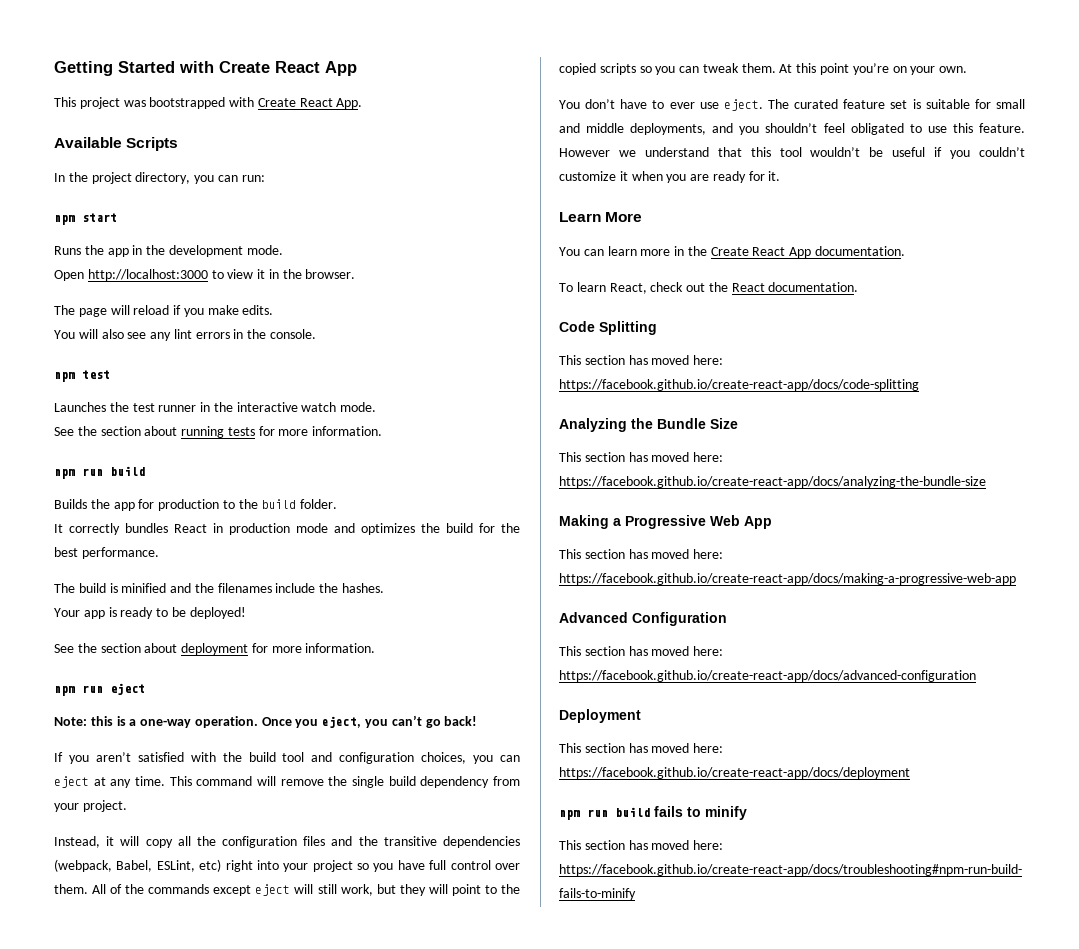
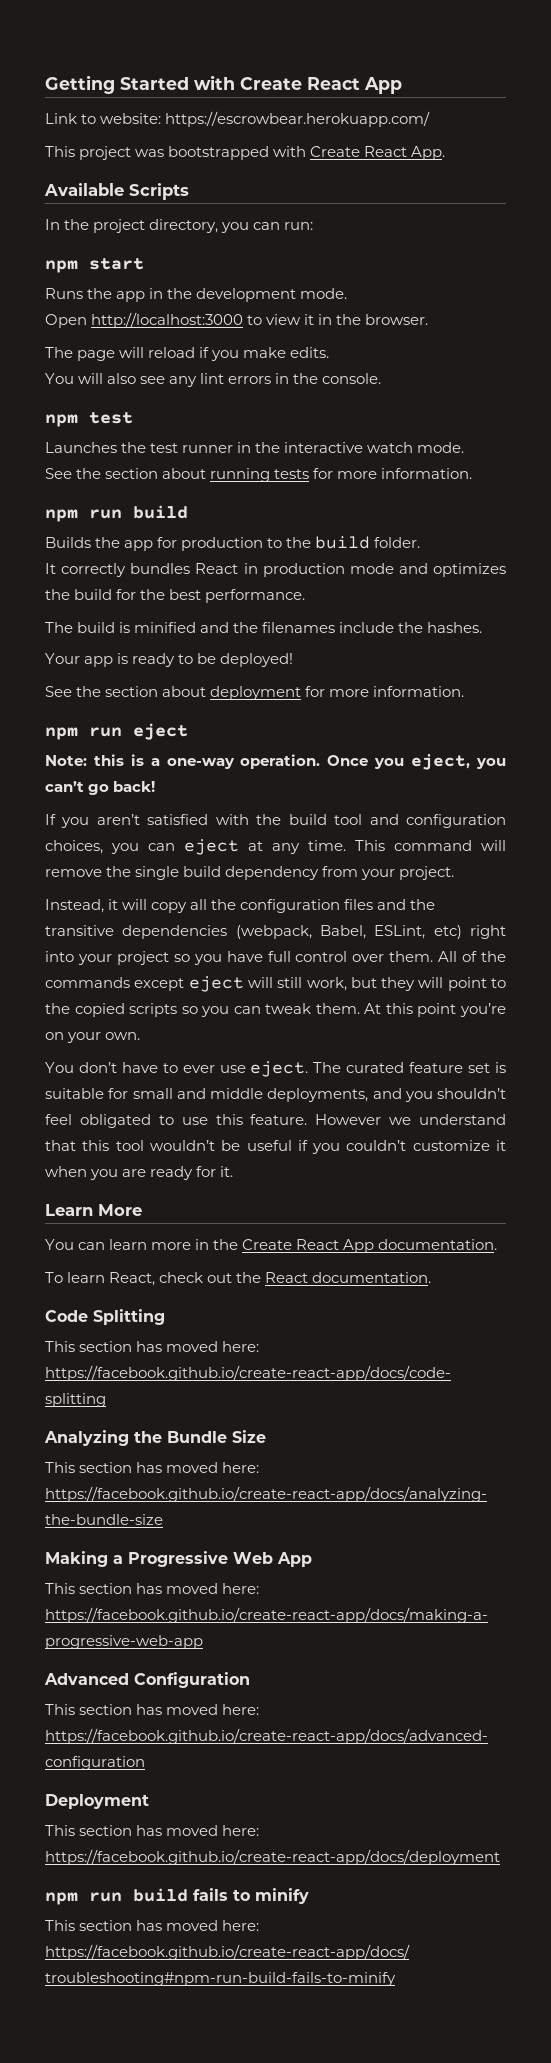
+ Link to website: https://escrowbear.herokuapp.com/

